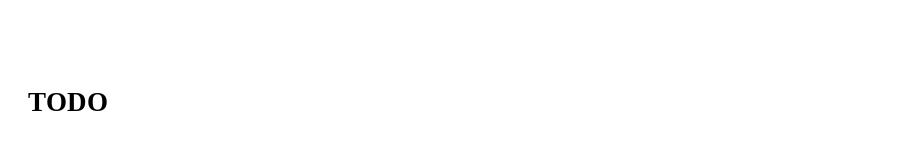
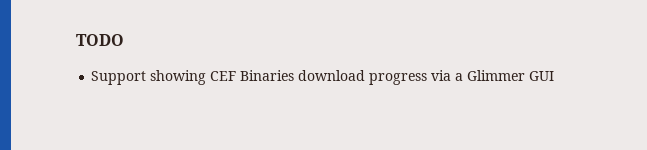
+ Support showing CEF Binaries download progress via a Glimmer GUI

